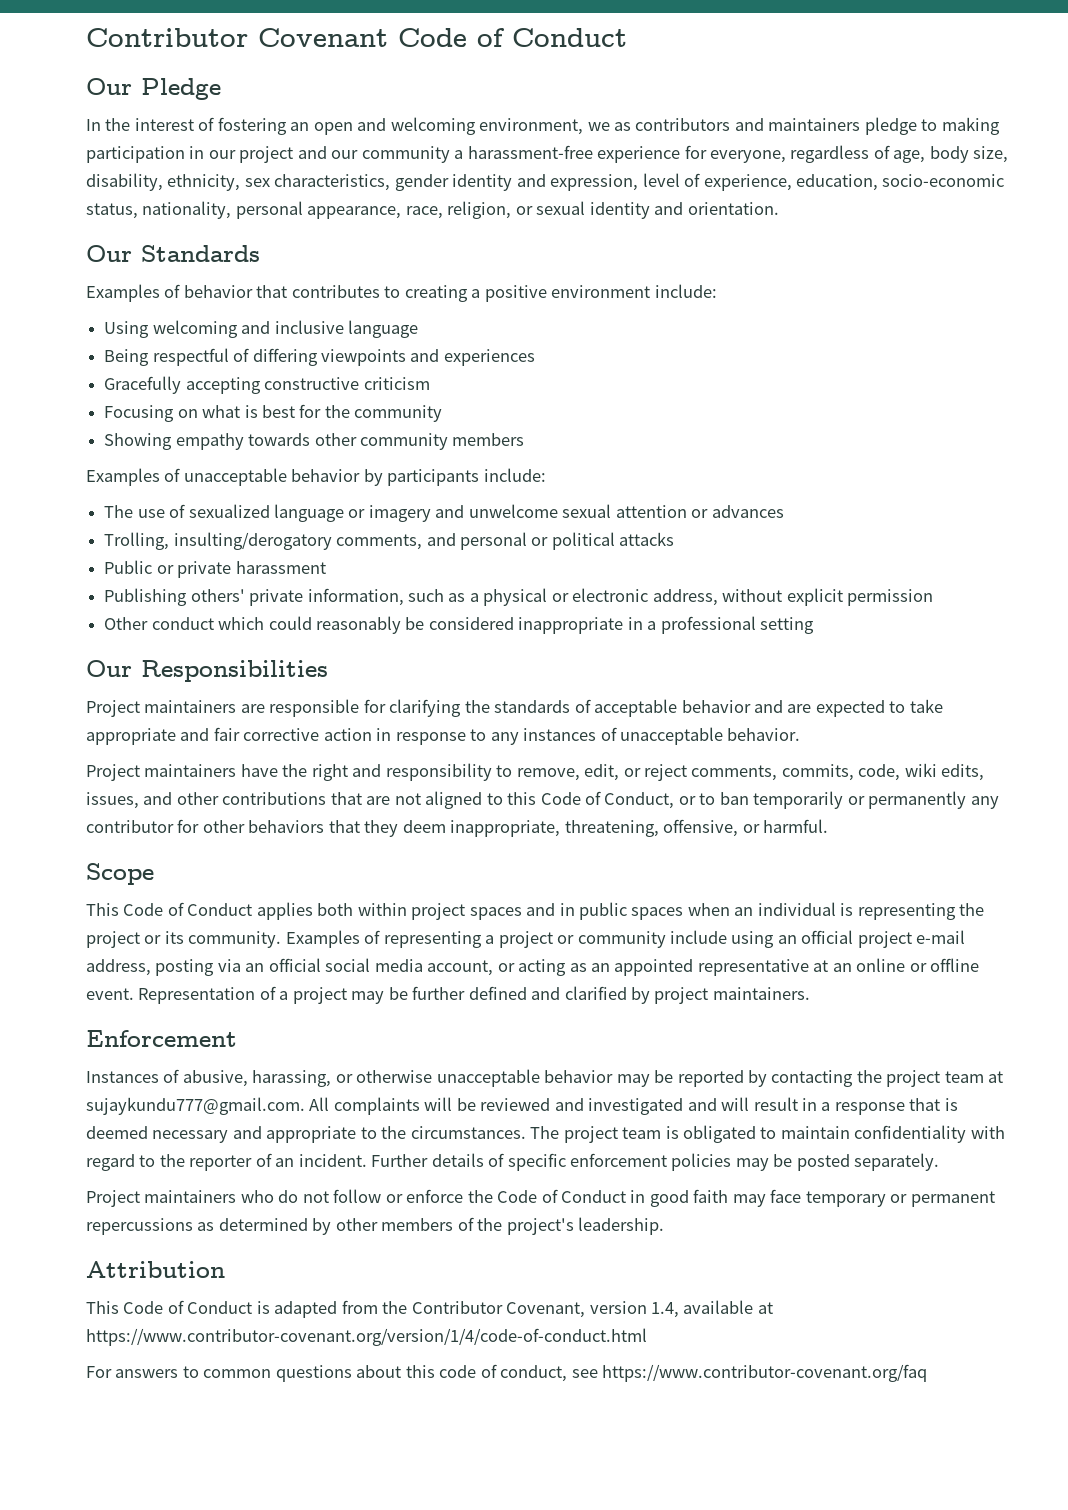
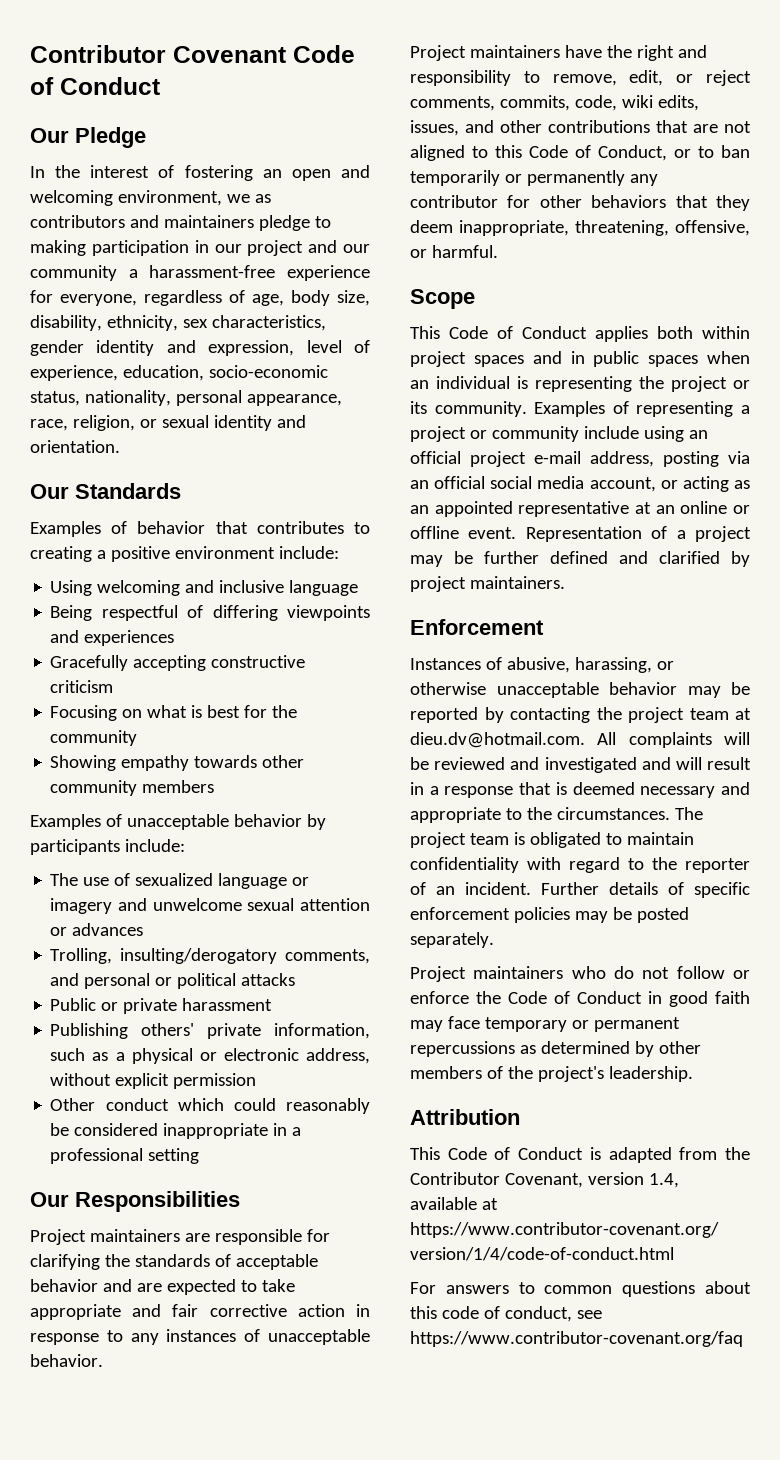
- Instances of abusive, harassing, or otherwise unacceptable behavior may be reported by contacting the project team at sujaykundu777@gmail.com. All complaints will be reviewed and investigated and will result in a response that is deemed necessary and appropriate to the circumstances.
+ Instances of abusive, harassing, or otherwise unacceptable behavior may be reported by contacting the project team at dieu.dv@hotmail.com. All complaints will be reviewed and investigated and will result in a response that is deemed necessary and appropriate to the circumstances.

